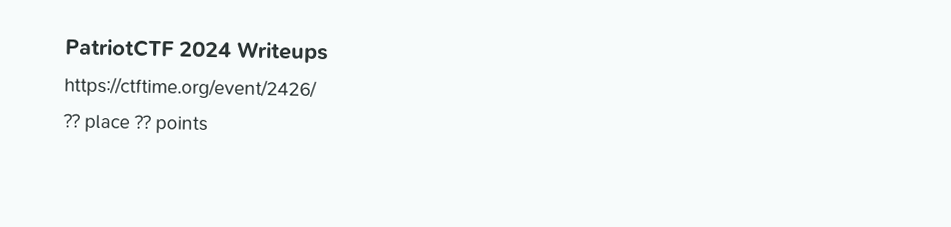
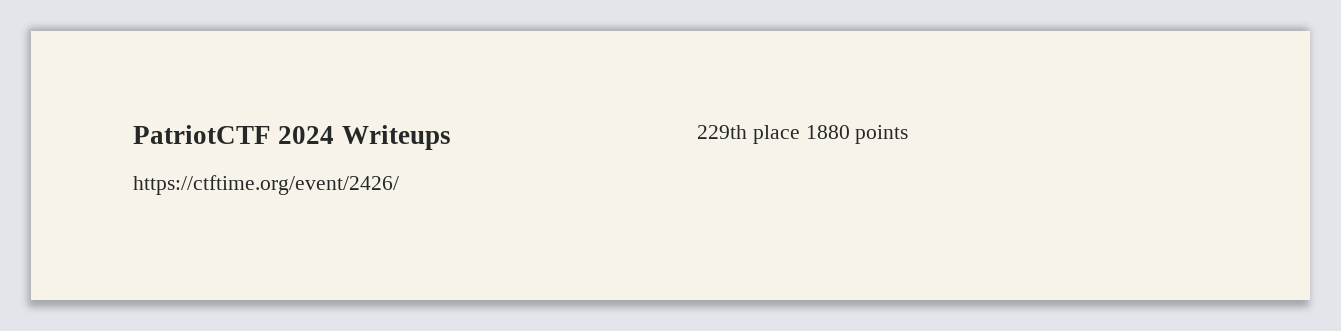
- ?? place ?? points
+ 229th place 1880 points

